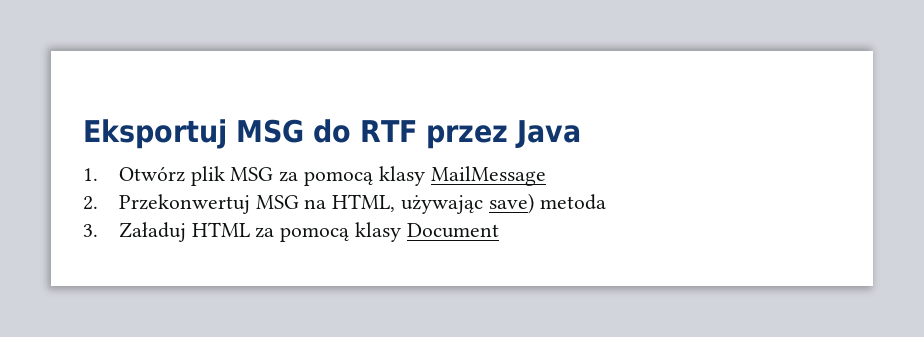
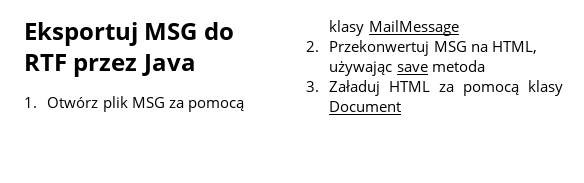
- 2. Przekonwertuj MSG na HTML, używając save) metoda
+ 2. Przekonwertuj MSG na HTML, używając save metoda

